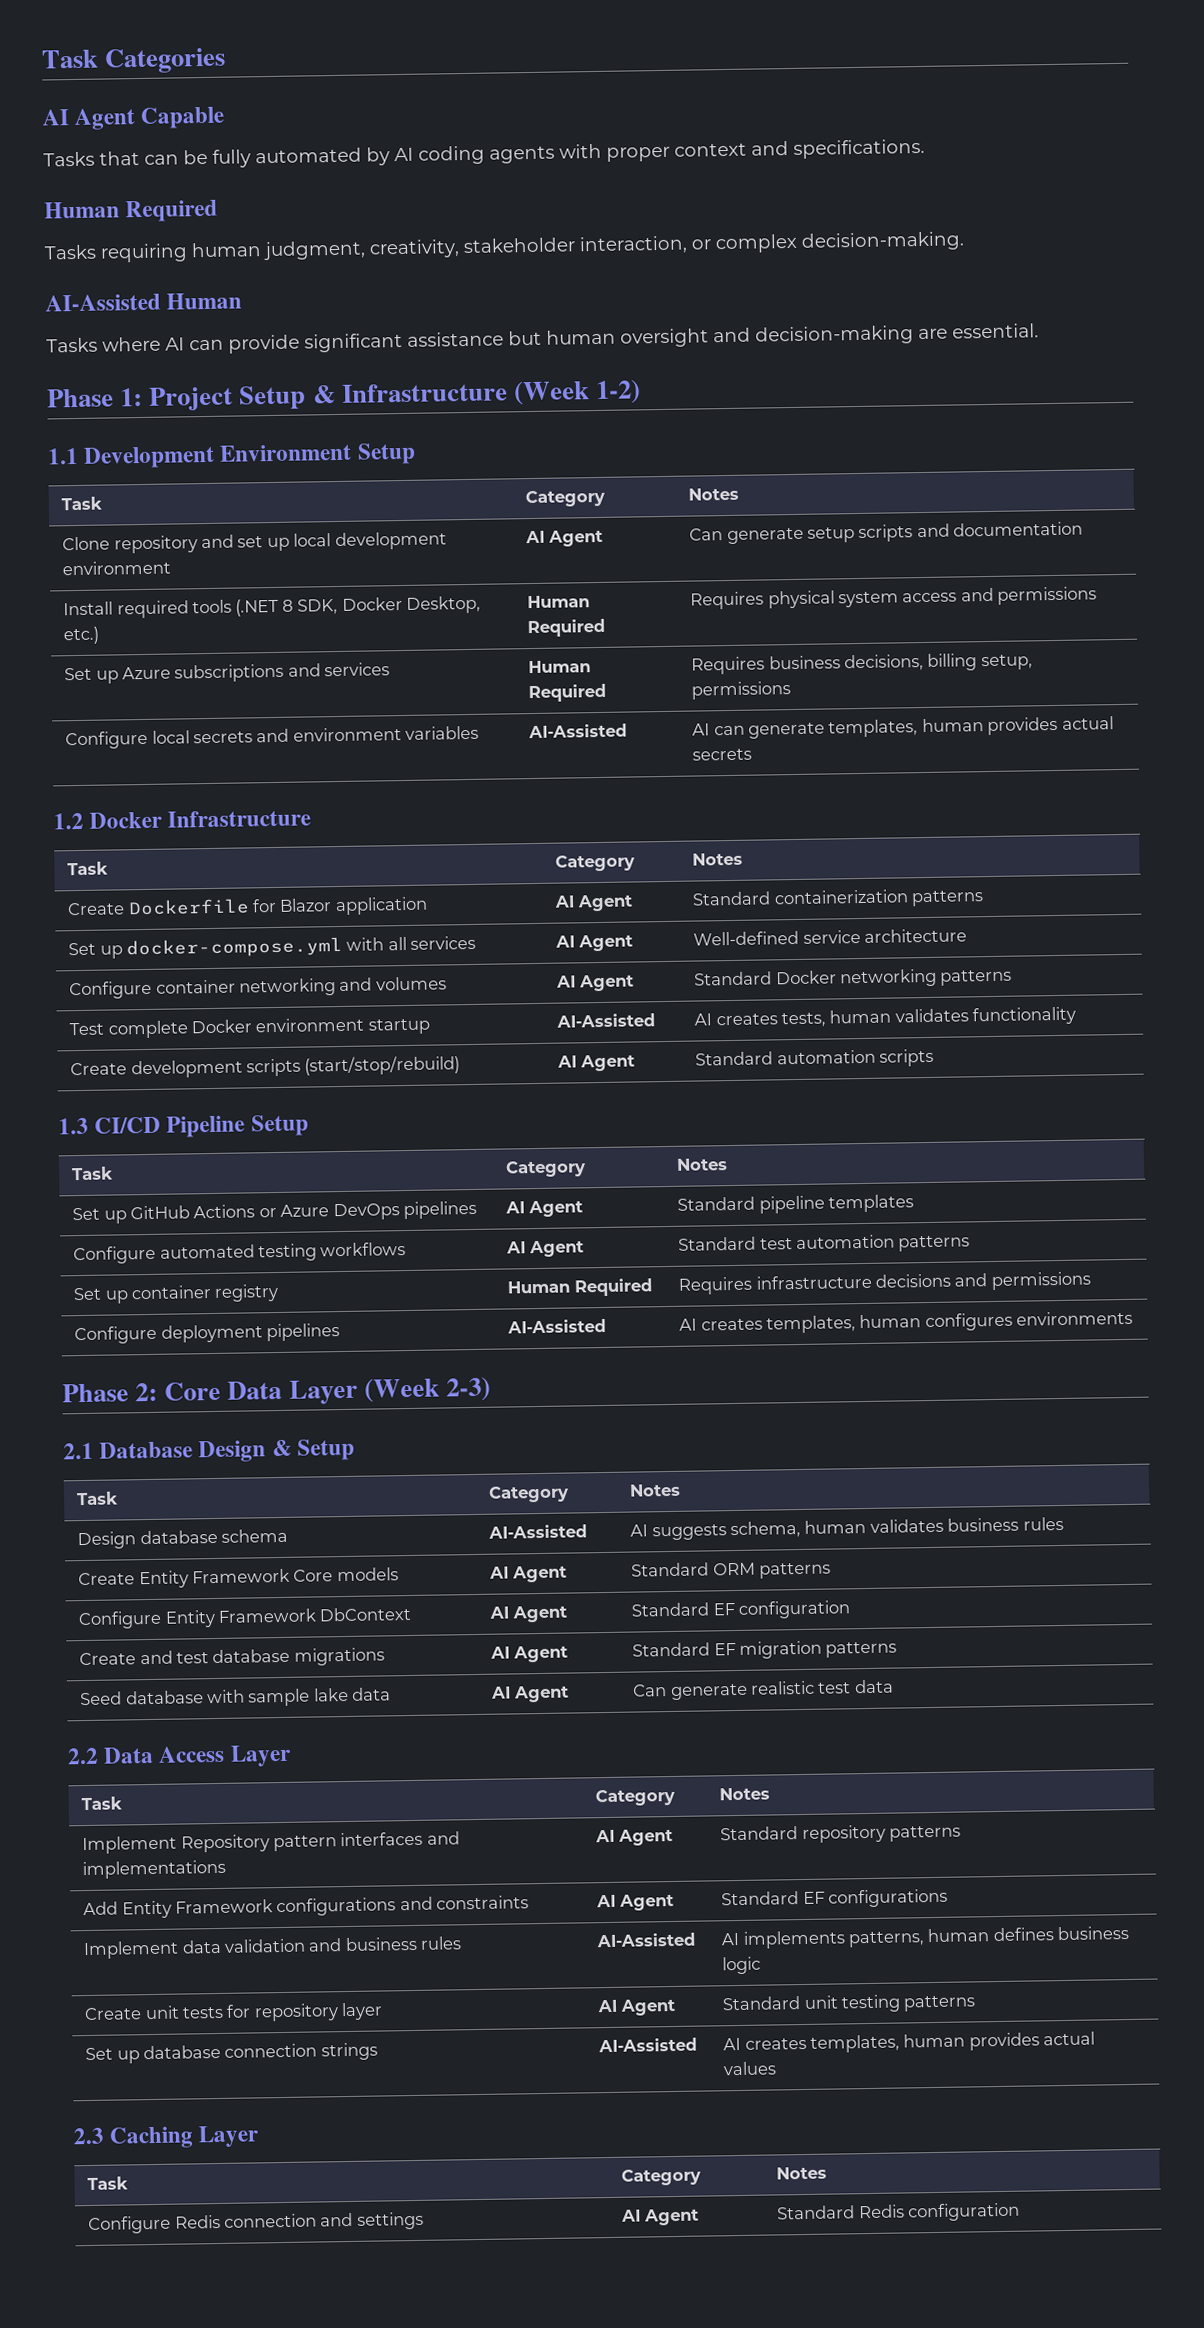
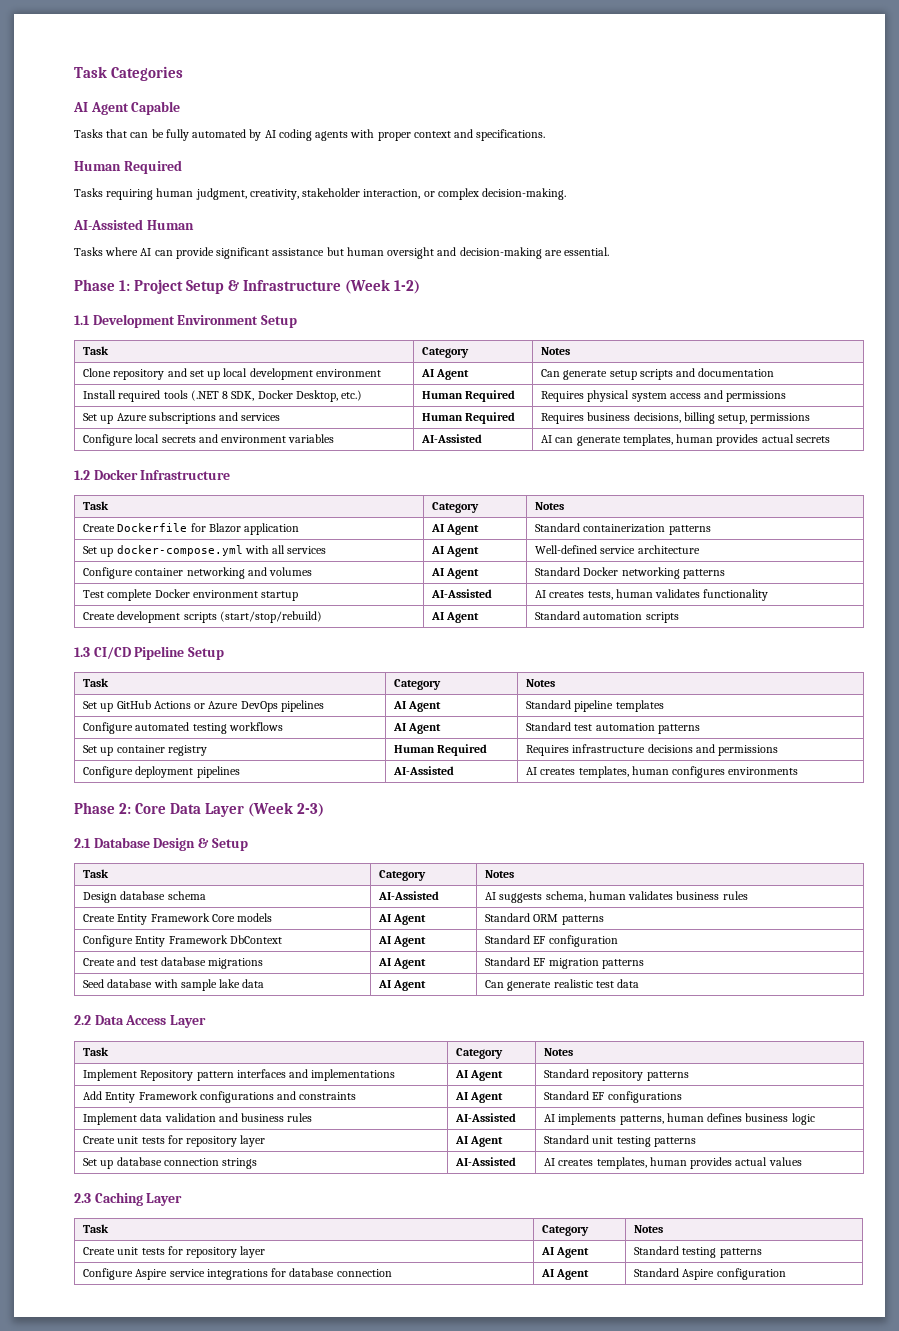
- Configure Redis connection and settings | AI Agent | Standard Redis configuration
+ Create unit tests for repository layer | AI Agent | Standard testing patterns
+ Configure Aspire service integrations for database connection | AI Agent | Standard Aspire configuration

